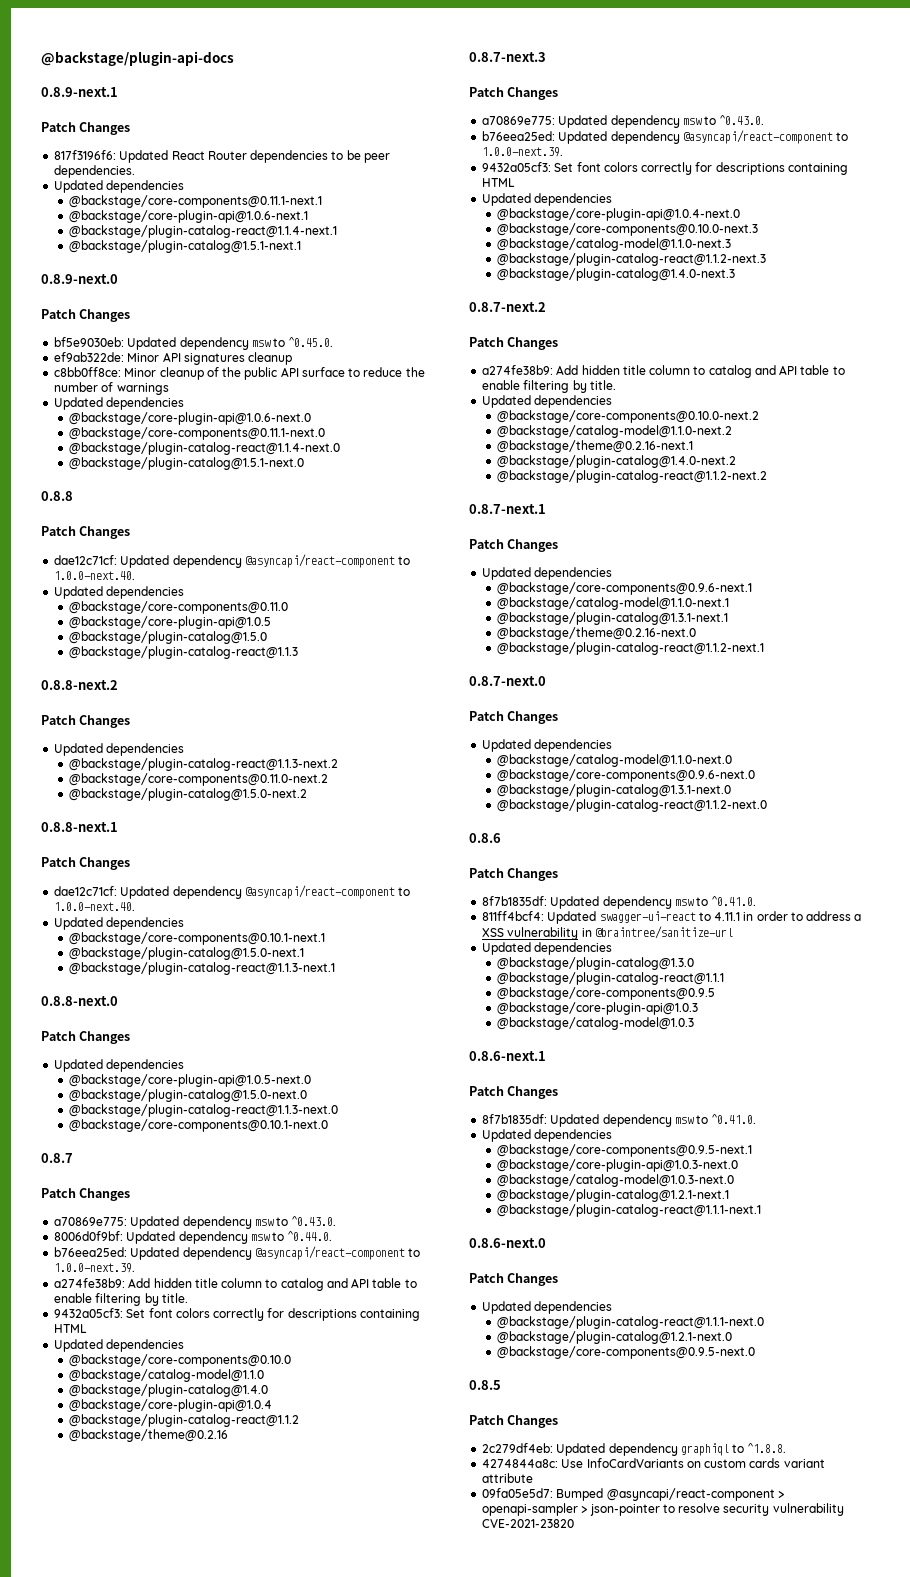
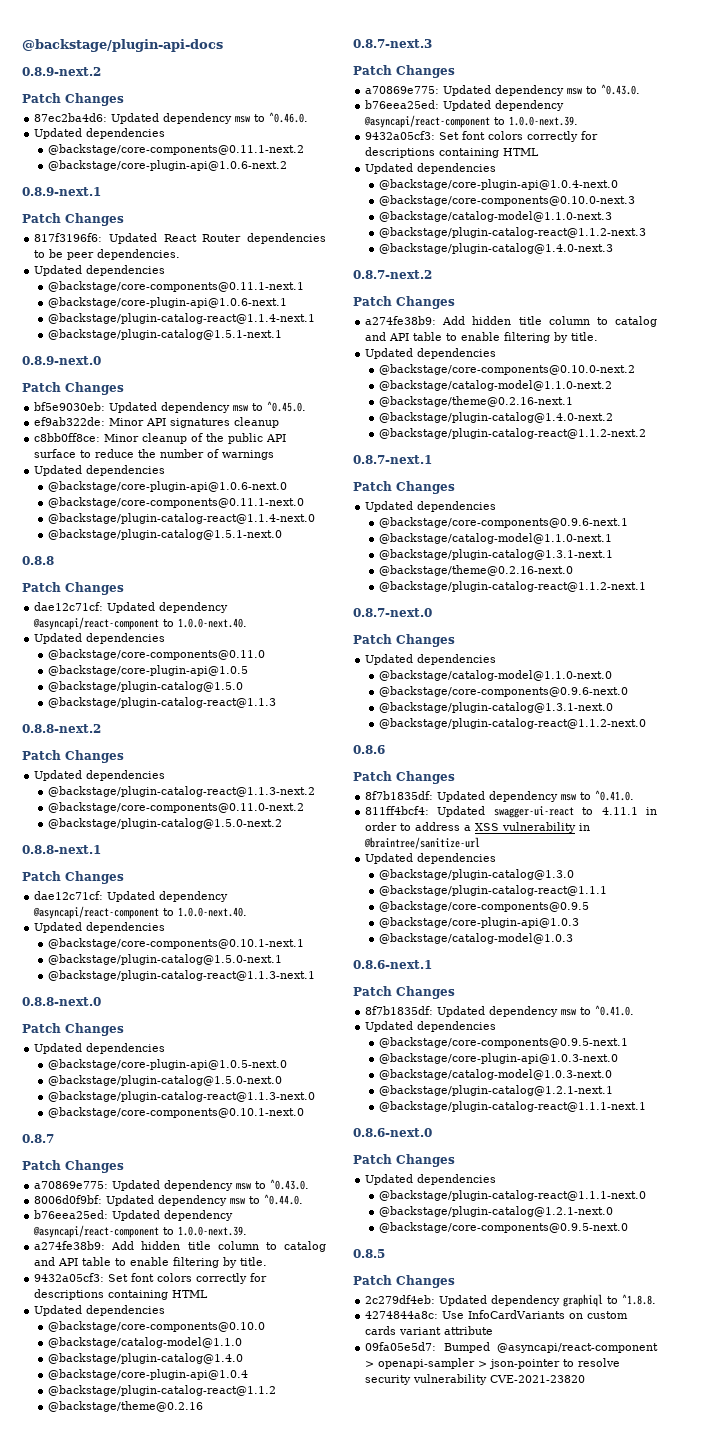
+ 0.8.9-next.2
+ Patch Changes
+ 87ec2ba4d6: Updated dependency msw to ^0.46.0.
+ Updated dependencies
+ @backstage/core-components@0.11.1-next.2
+ @backstage/core-plugin-api@1.0.6-next.2

